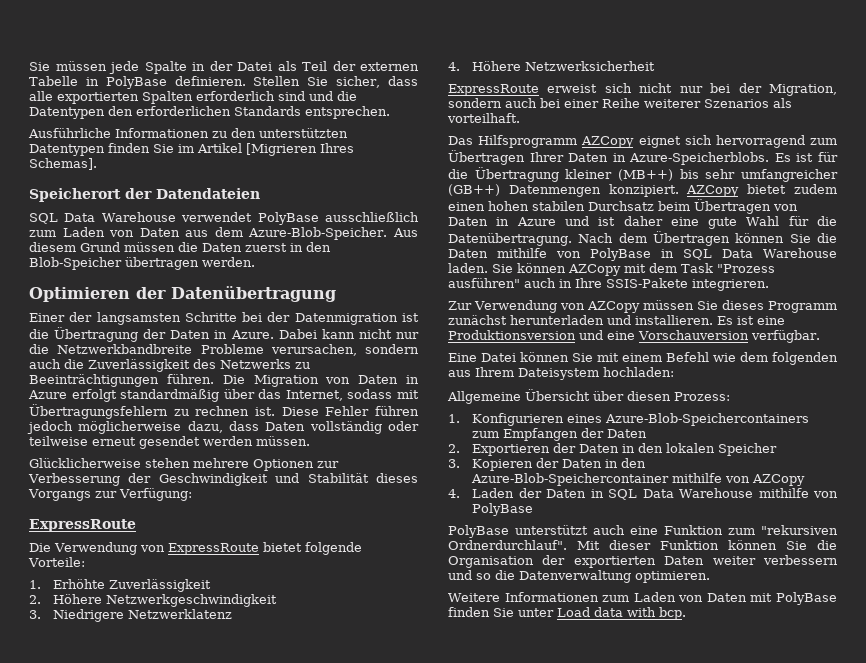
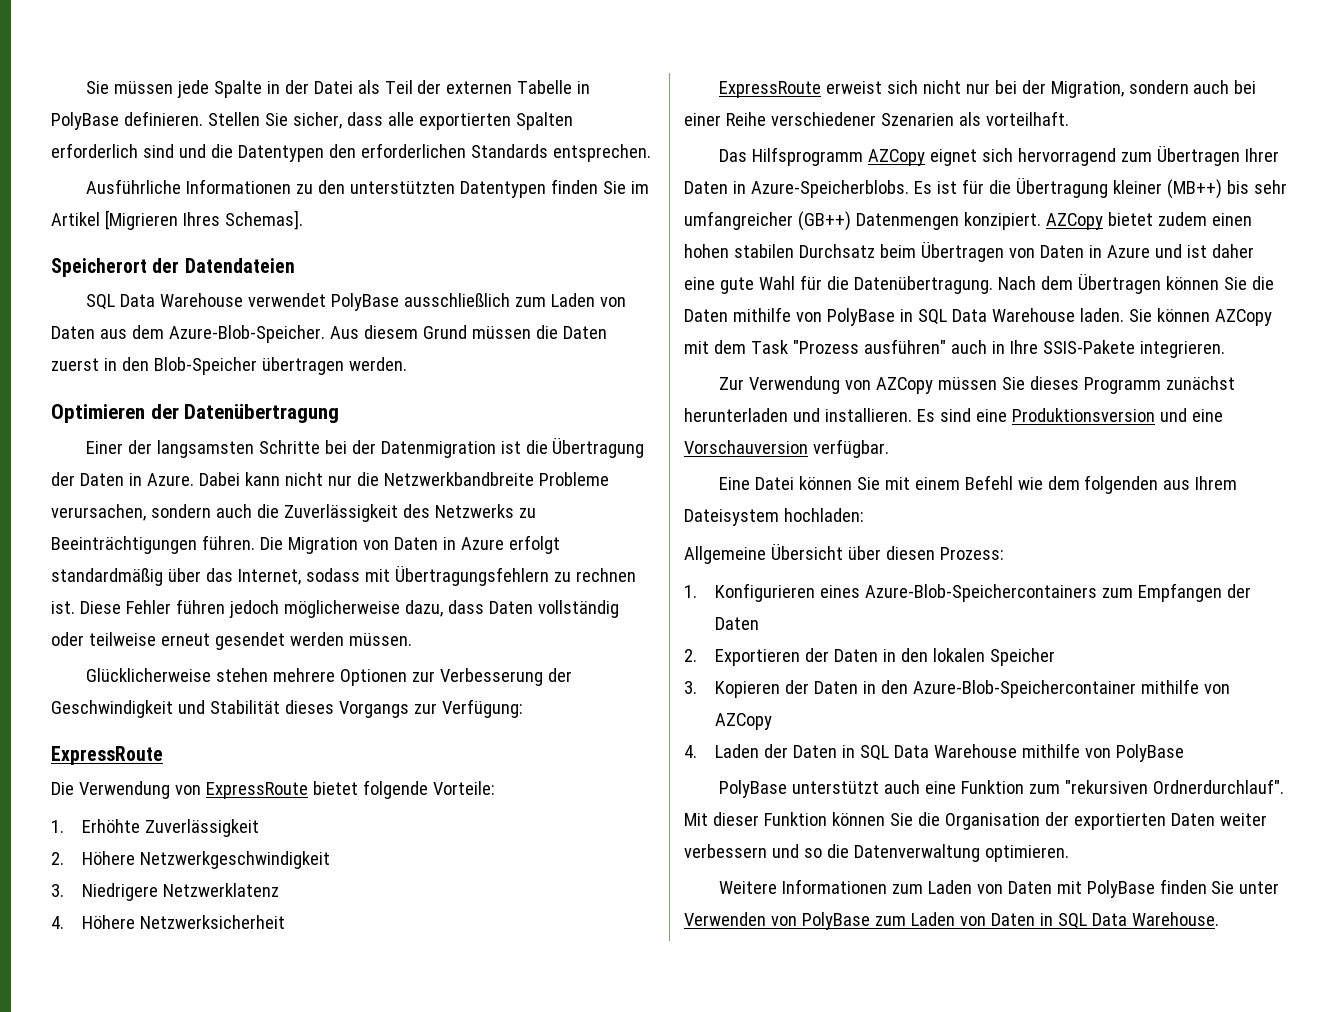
- ExpressRoute erweist sich nicht nur bei der Migration, sondern auch bei einer Reihe weiterer Szenarios als vorteilhaft.
+ ExpressRoute erweist sich nicht nur bei der Migration, sondern auch bei einer Reihe verschiedener Szenarien als vorteilhaft.
- Es ist eine Produktionsversion und eine Vorschauversion verfügbar.
+ Es sind eine Produktionsversion und eine Vorschauversion verfügbar.
- Weitere Informationen zum Laden von Daten mit PolyBase finden Sie unter Load data with bcp.
+ Weitere Informationen zum Laden von Daten mit PolyBase finden Sie unter Verwenden von PolyBase zum Laden von Daten in SQL Data Warehouse.

